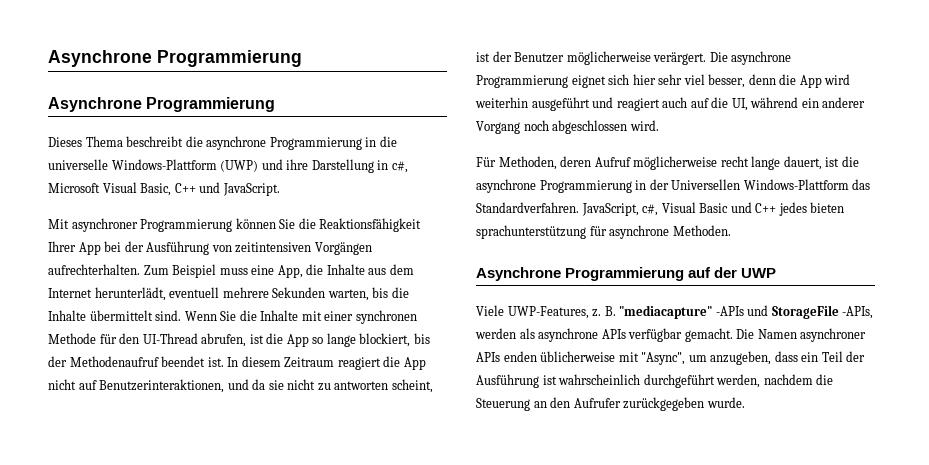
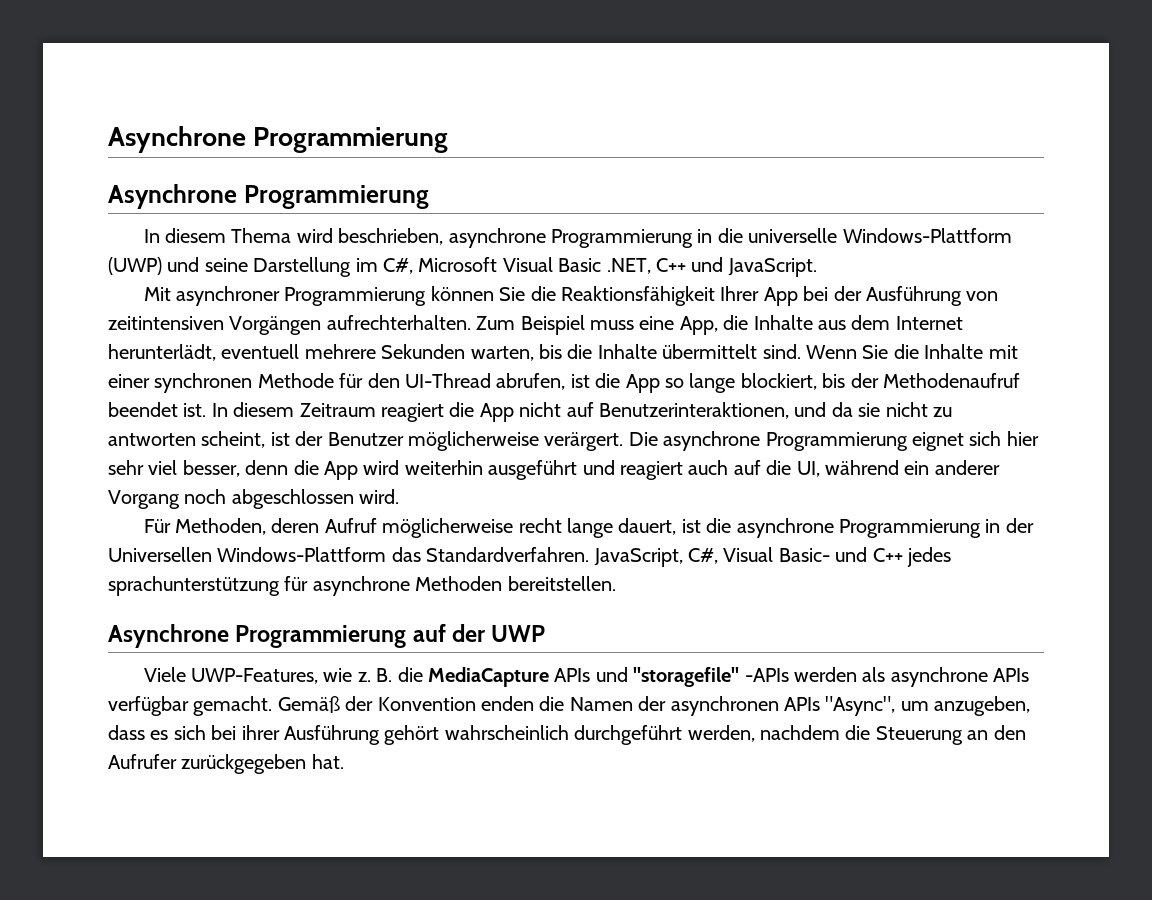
- Dieses Thema beschreibt die asynchrone Programmierung in die universelle Windows-Plattform (UWP) und ihre Darstellung in c#, Microsoft Visual Basic, C++ und JavaScript.
+ In diesem Thema wird beschrieben, asynchrone Programmierung in die universelle Windows-Plattform (UWP) und seine Darstellung im C#, Microsoft Visual Basic .NET, C++ und JavaScript.
- JavaScript, c#, Visual Basic und C++ jedes bieten sprachunterstützung für asynchrone Methoden.
+ JavaScript, C#, Visual Basic- und C++ jedes sprachunterstützung für asynchrone Methoden bereitstellen.
- Viele UWP-Features, z.
+ Viele UWP-Features, wie z.
- B. "mediacapture" -APIs und StorageFile -APIs, werden als asynchrone APIs verfügbar gemacht.
+ B. die MediaCapture APIs und "storagefile" -APIs werden als asynchrone APIs verfügbar gemacht.
- Die Namen asynchroner APIs enden üblicherweise mit "Async", um anzugeben, dass ein Teil der Ausführung ist wahrscheinlich durchgeführt werden, nachdem die Steuerung an den Aufrufer zurückgegeben wurde.
+ Gemäß der Konvention enden die Namen der asynchronen APIs "Async", um anzugeben, dass es sich bei ihrer Ausführung gehört wahrscheinlich durchgeführt werden, nachdem die Steuerung an den Aufrufer zurückgegeben hat.

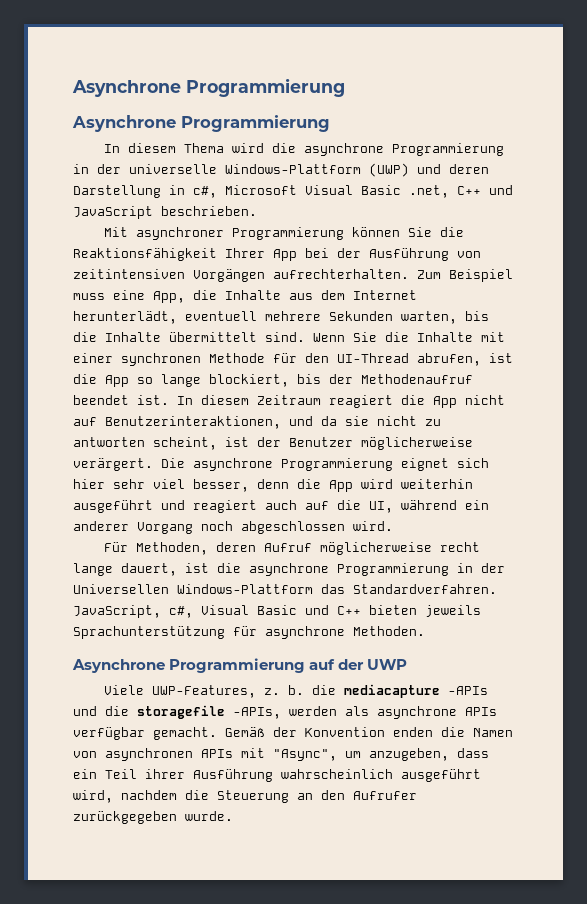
- In diesem Thema wird beschrieben, asynchrone Programmierung in die universelle Windows-Plattform (UWP) und seine Darstellung im C#, Microsoft Visual Basic .NET, C++ und JavaScript.
+ In diesem Thema wird die asynchrone Programmierung in der universelle Windows-Plattform (UWP) und deren Darstellung in c#, Microsoft Visual Basic .net, C++ und JavaScript beschrieben.
- JavaScript, C#, Visual Basic- und C++ jedes sprachunterstützung für asynchrone Methoden bereitstellen.
+ JavaScript, c#, Visual Basic und C++ bieten jeweils Sprachunterstützung für asynchrone Methoden.
- Viele UWP-Features, wie z. B. die MediaCapture APIs und "storagefile" -APIs werden als asynchrone APIs verfügbar gemacht.
+ Viele UWP-Features, z. b. die mediacapture -APIs und die storagefile -APIs, werden als asynchrone APIs verfügbar gemacht.
- Gemäß der Konvention enden die Namen der asynchronen APIs "Async", um anzugeben, dass es sich bei ihrer Ausführung gehört wahrscheinlich durchgeführt werden, nachdem die Steuerung an den Aufrufer zurückgegeben hat.
+ Gemäß der Konvention enden die Namen von asynchronen APIs mit "Async", um anzugeben, dass ein Teil ihrer Ausführung wahrscheinlich ausgeführt wird, nachdem die Steuerung an den Aufrufer zurückgegeben wurde.

